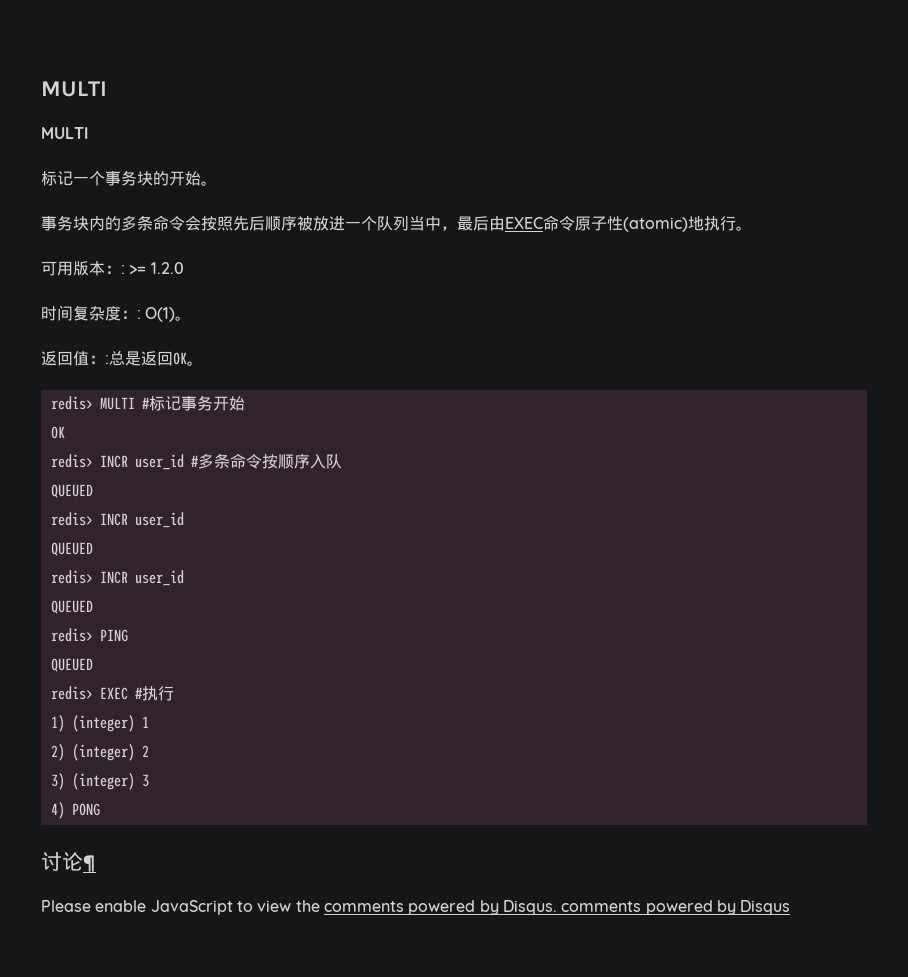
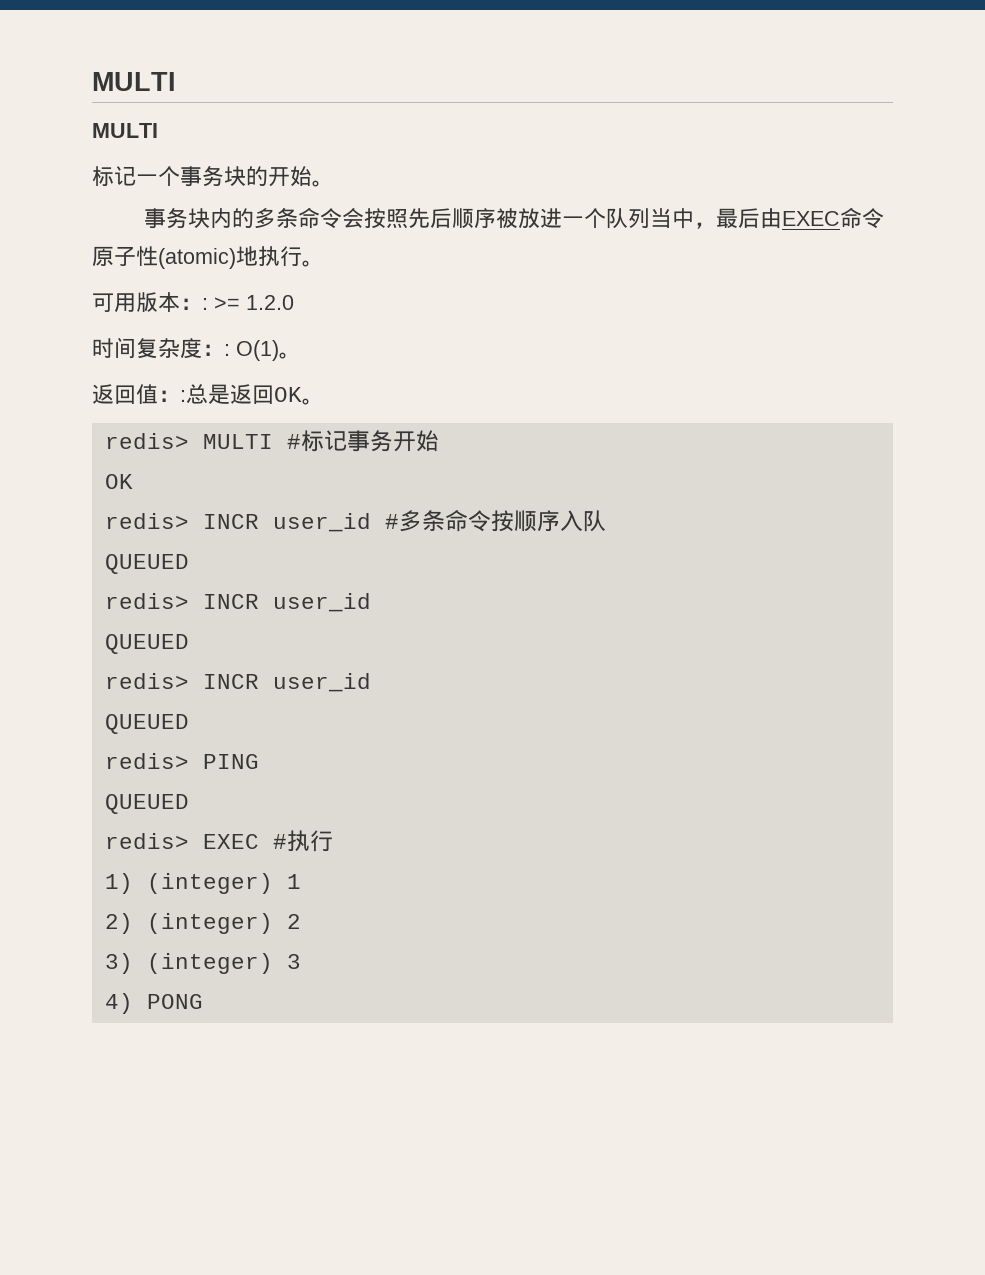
- 讨论¶
- Please enable JavaScript to view the comments powered by Disqus. comments powered by Disqus

